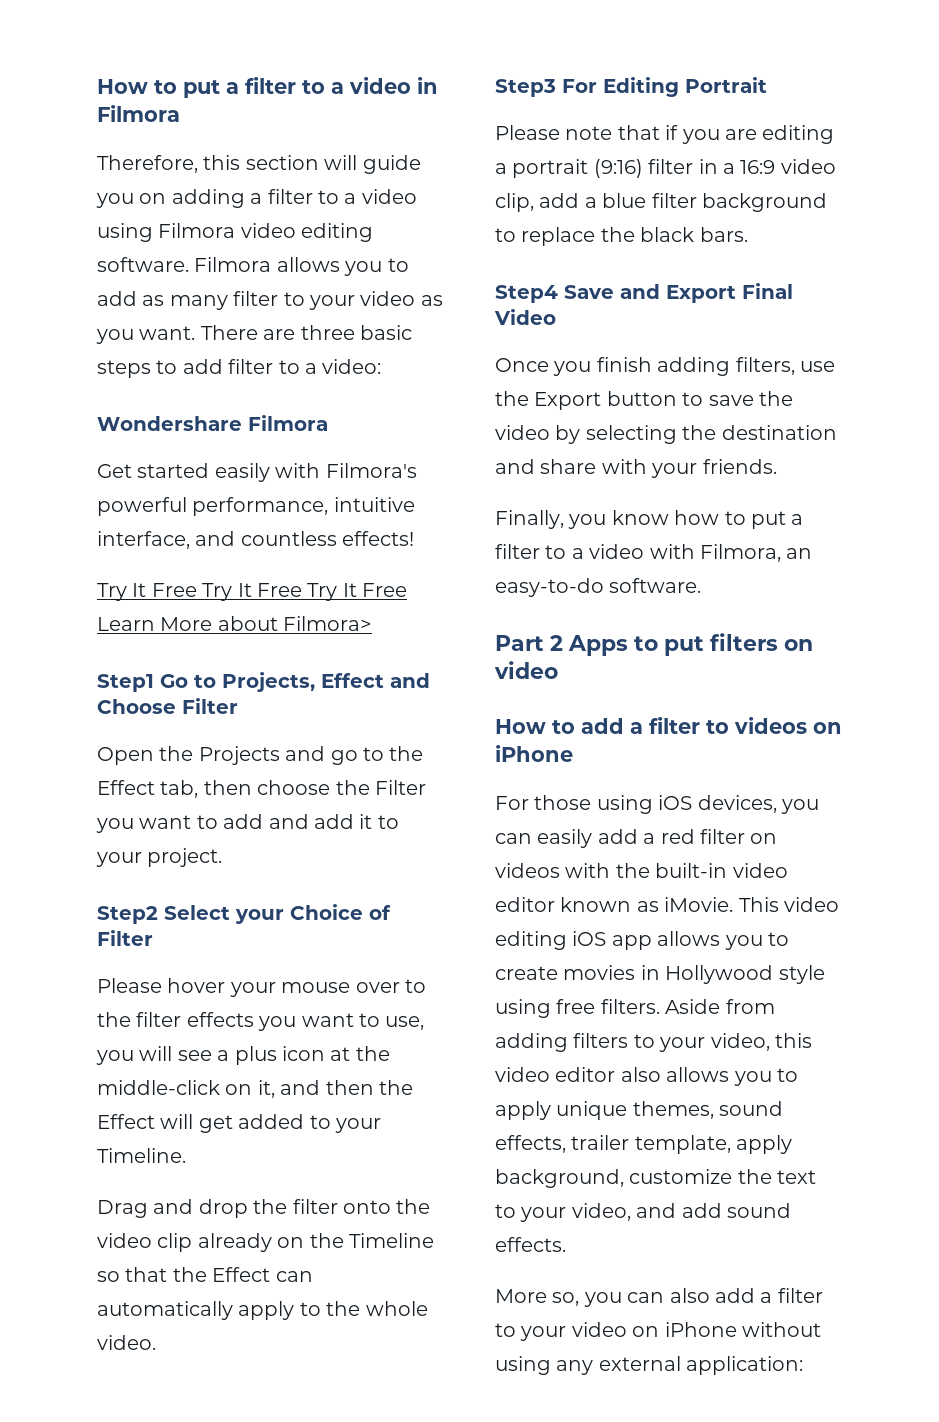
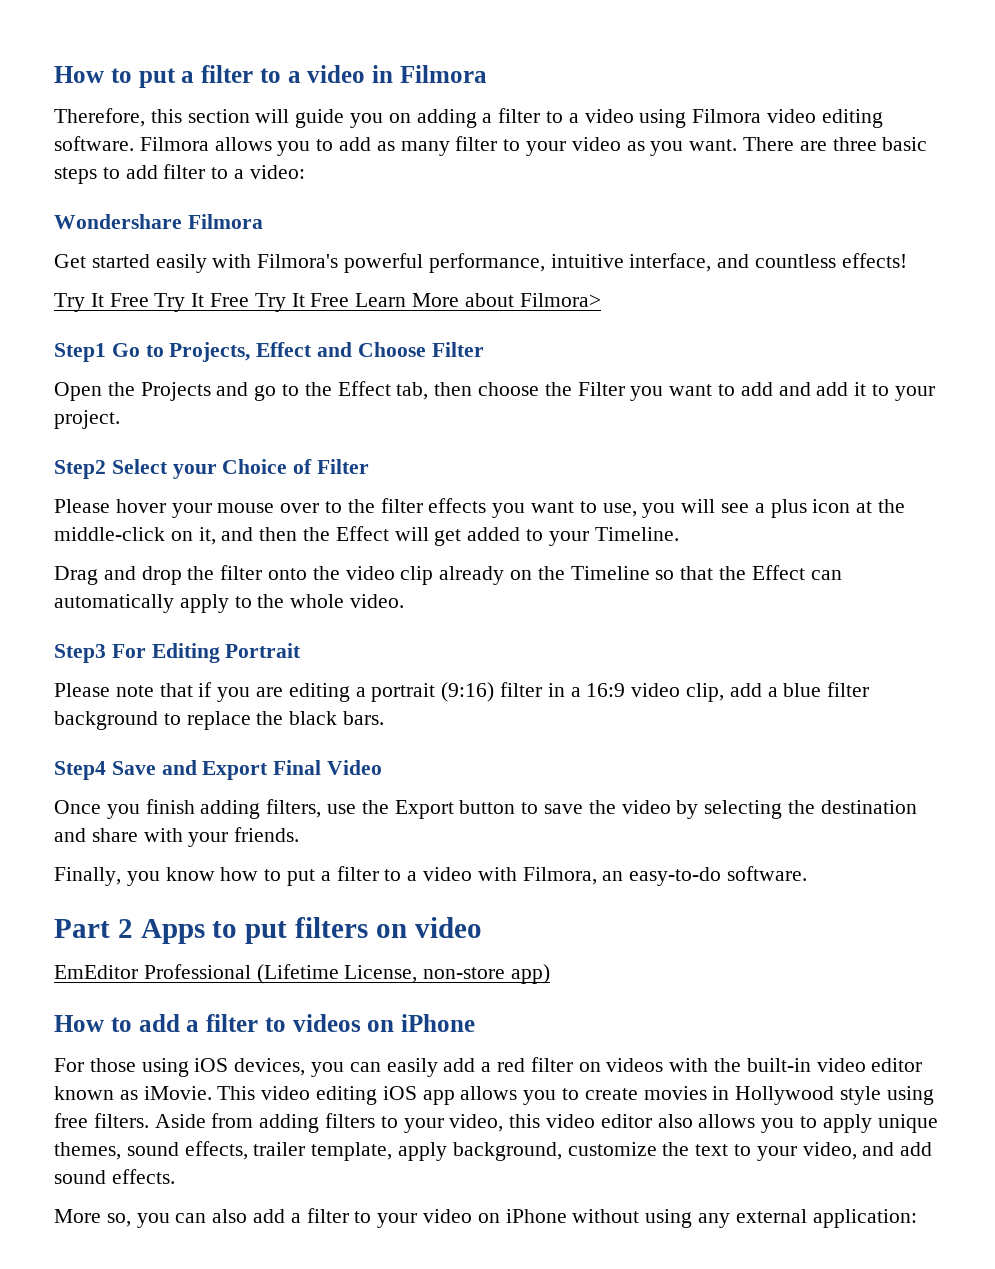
+ EmEditor Professional (Lifetime License, non-store app)

